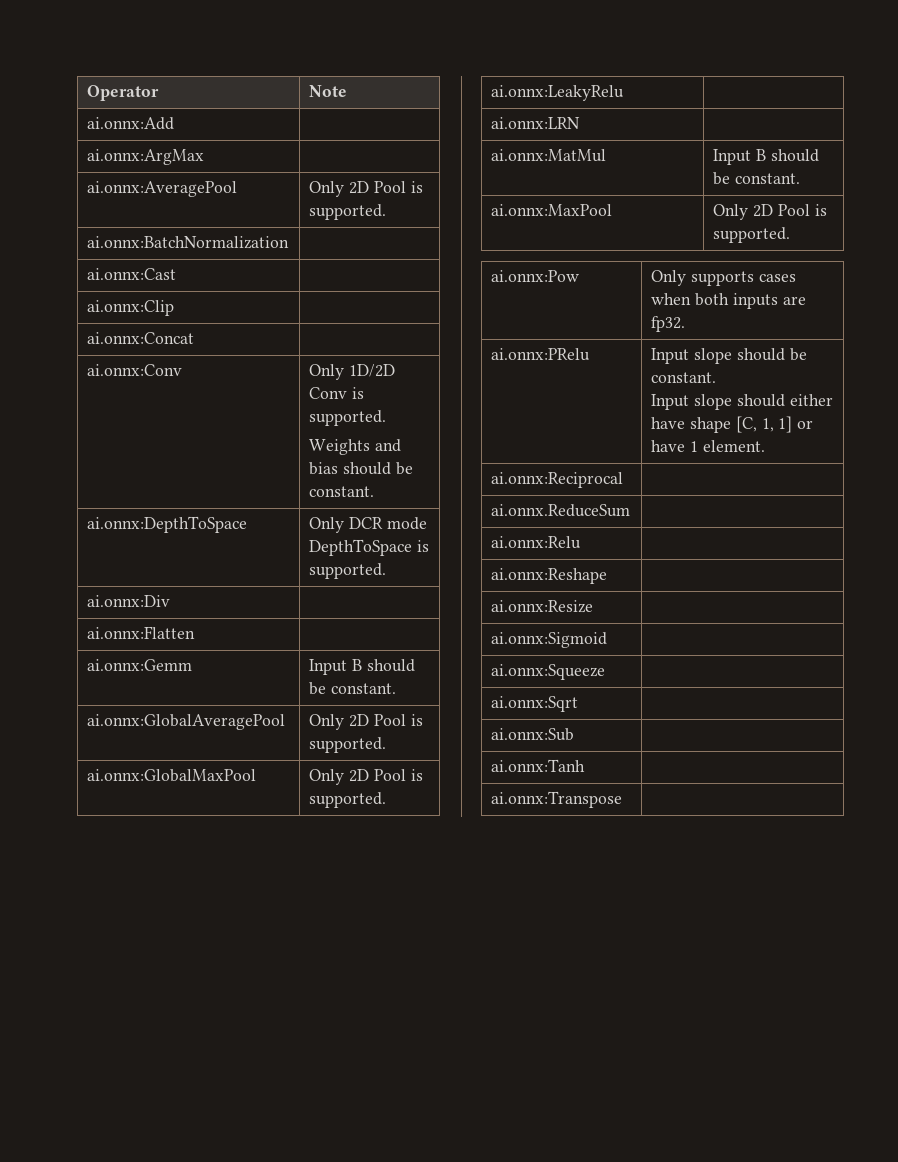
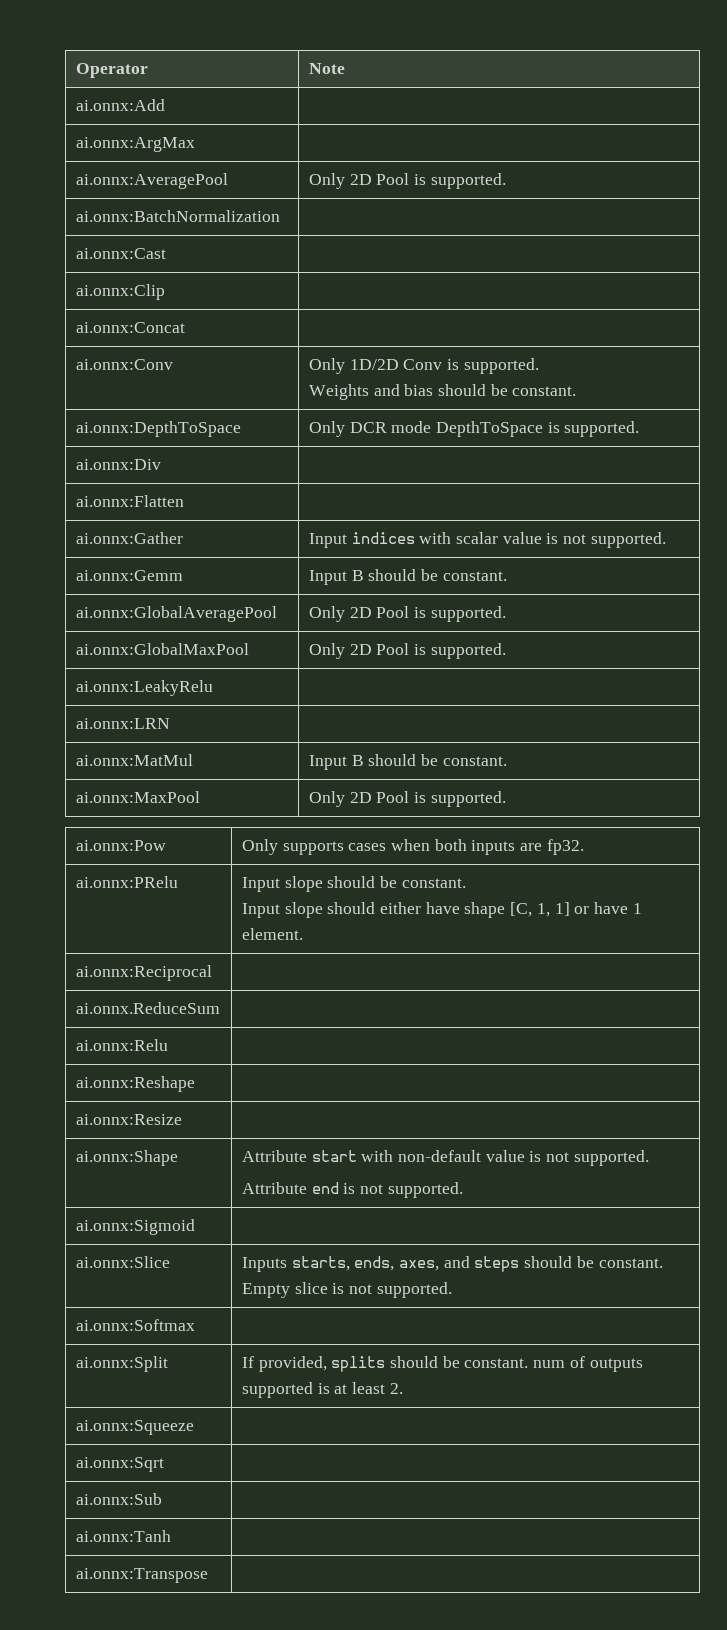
+ ai.onnx:Gather | Input indices with scalar value is not supported.
+ ai.onnx:Shape | Attribute start with non-default value is not supported.
+ Attribute end is not supported.
  ai.onnx:Sigmoid |
+ ai.onnx:Slice | Inputs starts, ends, axes, and steps should be constant. Empty slice is not supported.
+ ai.onnx:Softmax |
+ ai.onnx:Split | If provided, splits should be constant. num of outputs supported is at least 2.

